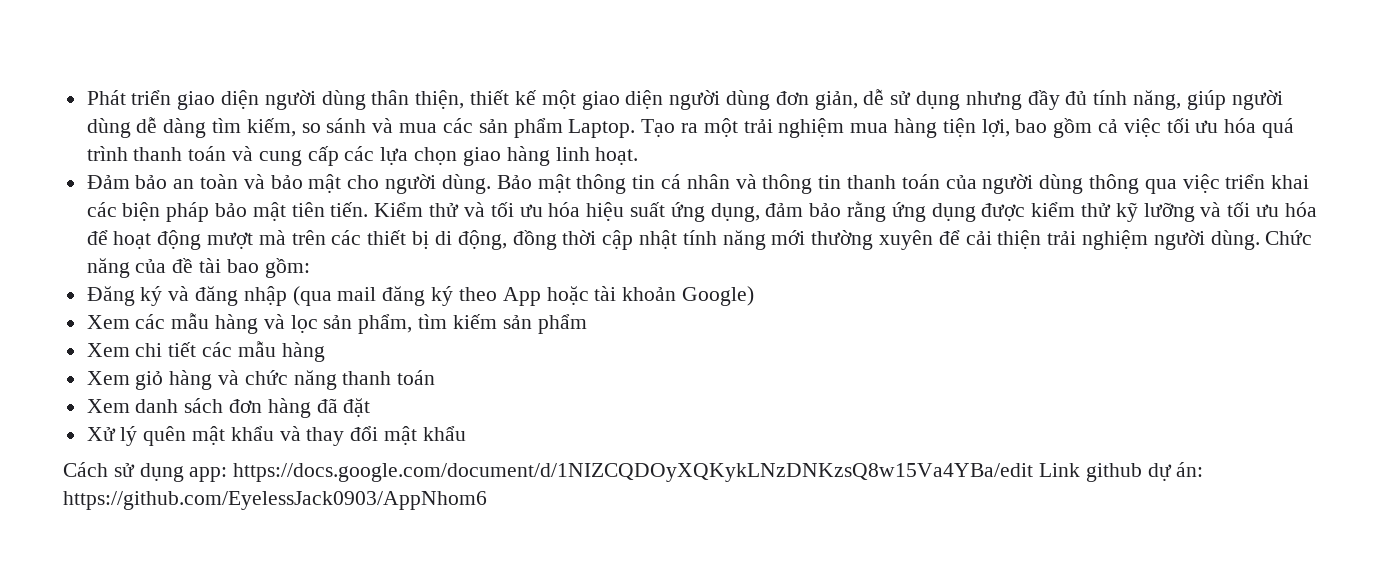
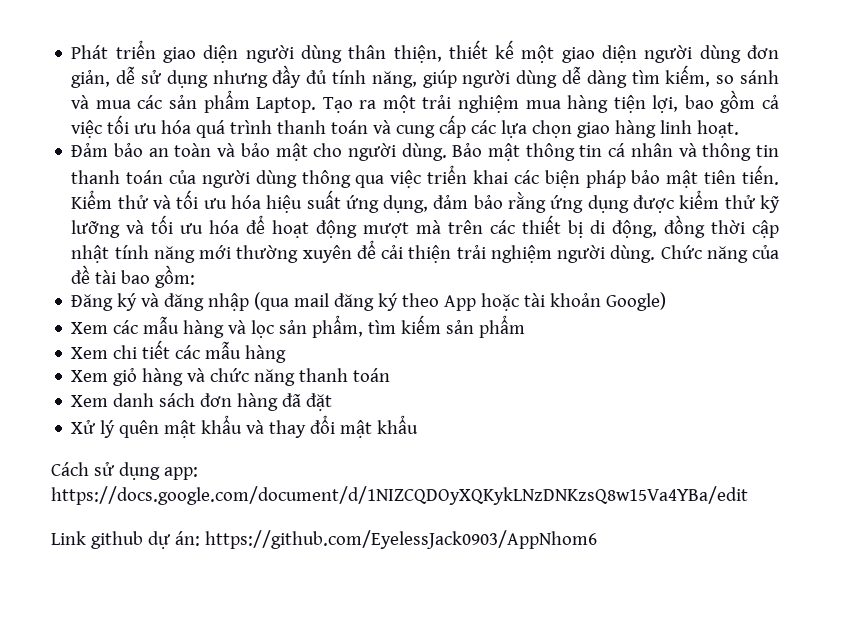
- Cách sử dụng app: https://docs.google.com/document/d/1NIZCQDOyXQKykLNzDNKzsQ8w15Va4YBa/edit Link github dự án: https://github.com/EyelessJack0903/AppNhom6
+ Cách sử dụng app: https://docs.google.com/document/d/1NIZCQDOyXQKykLNzDNKzsQ8w15Va4YBa/edit
+ Link github dự án: https://github.com/EyelessJack0903/AppNhom6

